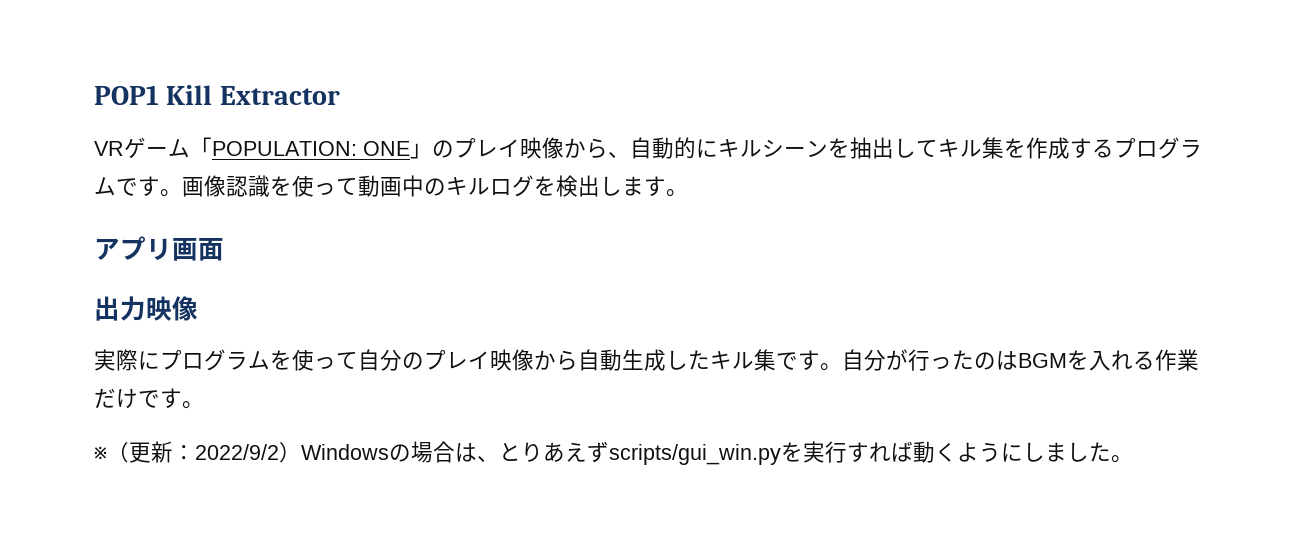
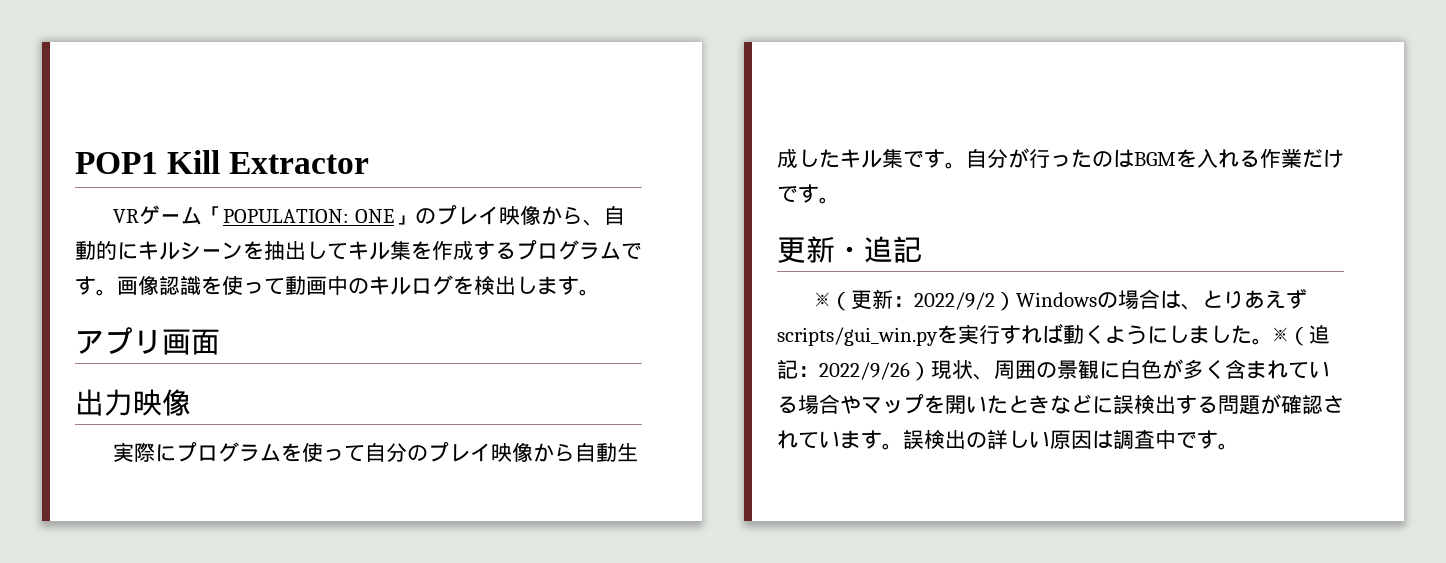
+ 更新・追記
+ ※（追記：2022/9/26）現状、周囲の景観に白色が多く含まれている場合やマップを開いたときなどに誤検出する問題が確認されています。誤検出の詳しい原因は調査中です。

